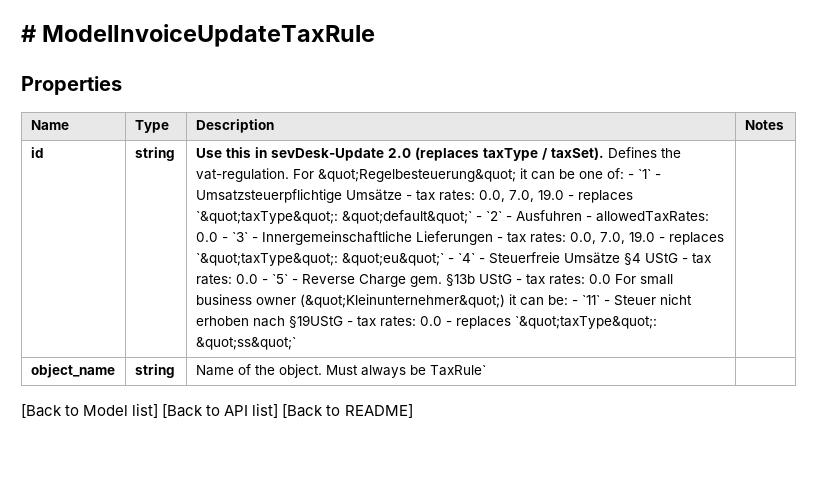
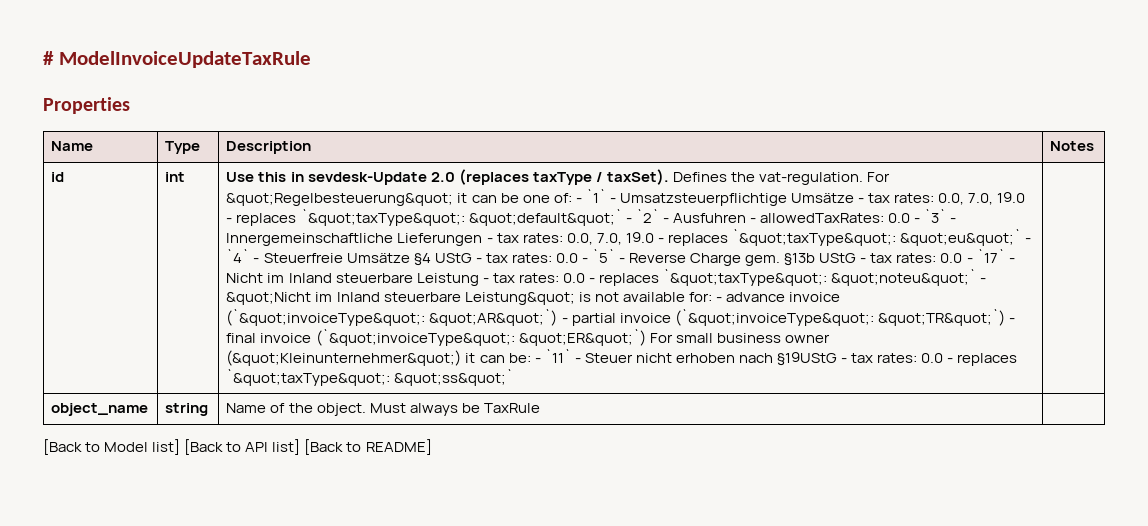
- id | string
+ id | int
- Use this in sevDesk-Update 2.0 (replaces taxType / taxSet).
+ Use this in sevdesk-Update 2.0 (replaces taxType / taxSet).
- §13b UStG - tax rates: 0.0 For small business owner (&quot;Kleinunternehmer&quot;) it can be: - `11` - Steuer nicht erhoben nach §19UStG - tax rates: 0.0 - replaces `&quot;taxType&quot;: &quot;ss&quot;`
+ §13b UStG - tax rates: 0.0 - `17` - Nicht im Inland steuerbare Leistung - tax rates: 0.0 - replaces `&quot;taxType&quot;: &quot;noteu&quot;` - &quot;Nicht im Inland steuerbare Leistung&quot; is not available for: - advance invoice (`&quot;invoiceType&quot;: &quot;AR&quot;`) - partial invoice (`&quot;invoiceType&quot;: &quot;TR&quot;`) - final invoice (`&quot;invoiceType&quot;: &quot;ER&quot;`) For small business owner (&quot;Kleinunternehmer&quot;) it can be: - `11` - Steuer nicht erhoben nach §19UStG - tax rates: 0.0 - replaces `&quot;taxType&quot;: &quot;ss&quot;`
- object_name | string | Name of the object. Must always be TaxRule` |
+ object_name | string | Name of the object. Must always be TaxRule |

